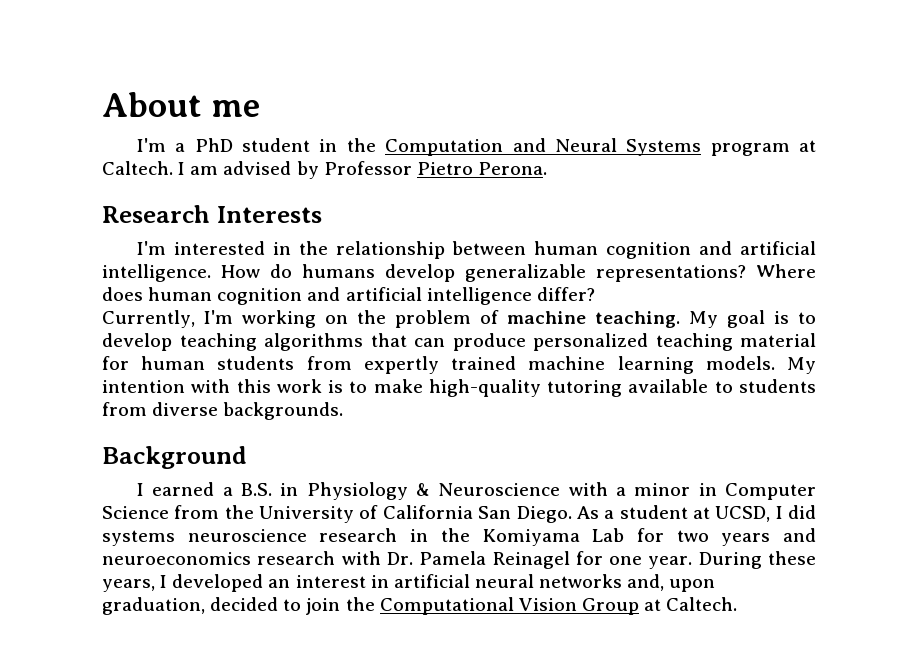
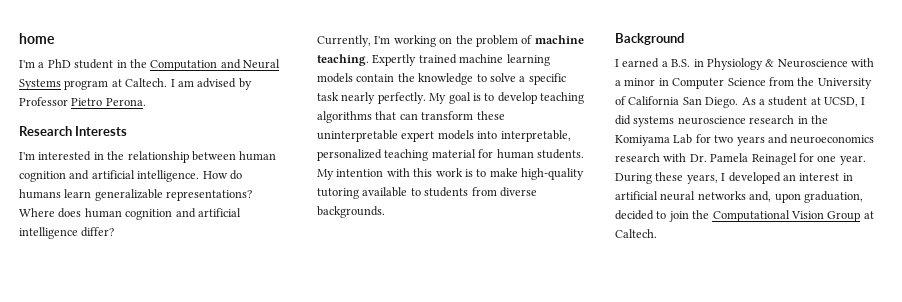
- About me
+ home
- How do humans develop generalizable representations?
+ How do humans learn generalizable representations?
+ Expertly trained machine learning models contain the knowledge to solve a specific task nearly perfectly.
- My goal is to develop teaching algorithms that can produce personalized teaching material for human students from expertly trained machine learning models.
+ My goal is to develop teaching algorithms that can transform these uninterpretable expert models into interpretable, personalized teaching material for human students.

